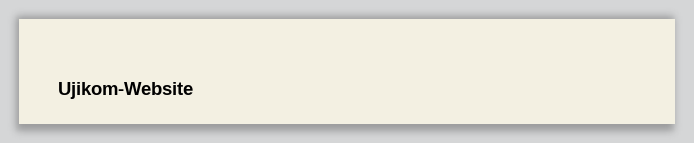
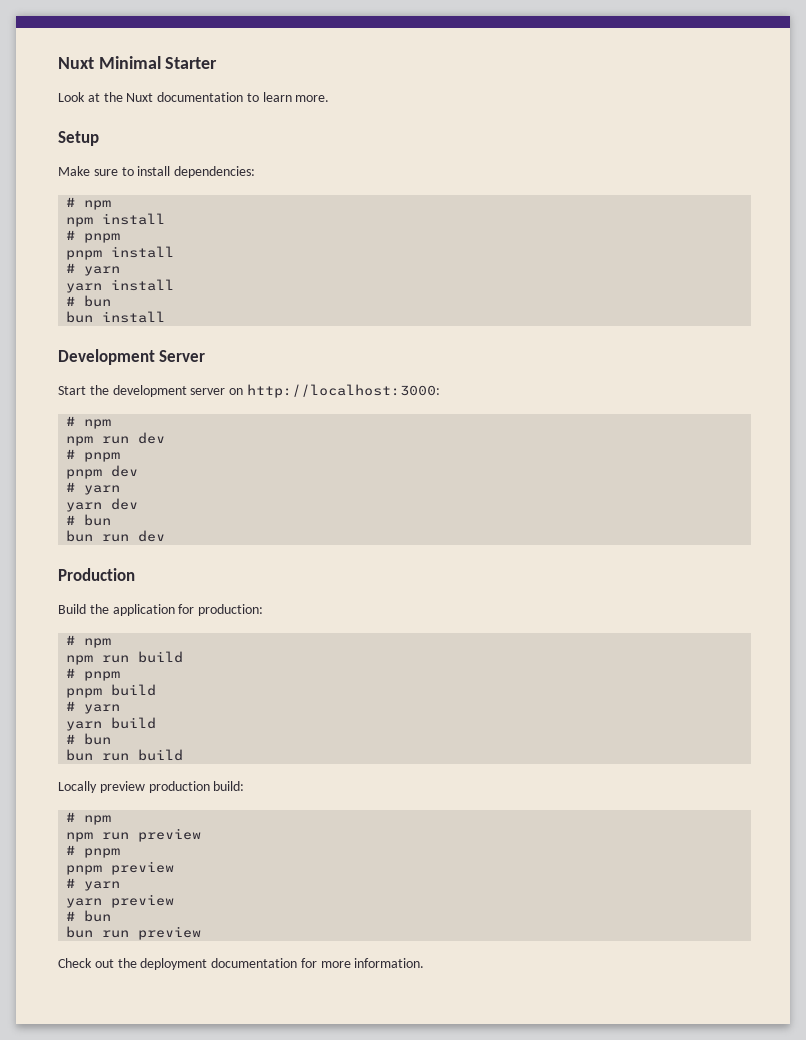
- Ujikom-Website
+ Nuxt Minimal Starter
+ Look at the Nuxt documentation to learn more.
+ Setup
+ Make sure to install dependencies:
+ # npm
+ npm install
+ # pnpm
+ pnpm install
+ # yarn
+ yarn install
+ # bun
+ bun install
+ Development Server
+ Start the development server on http://localhost:3000:
+ # npm
+ npm run dev
+ # pnpm
+ pnpm dev
+ # yarn
+ yarn dev
+ # bun
+ bun run dev
+ Production
+ Build the application for production:
+ # npm
+ npm run build
+ # pnpm
+ pnpm build
+ # yarn
+ yarn build
+ # bun
+ bun run build
+ Locally preview production build:
+ # npm
+ npm run preview
+ # pnpm
+ pnpm preview
+ # yarn
+ yarn preview
+ # bun
+ bun run preview
+ Check out the deployment documentation for more information.

